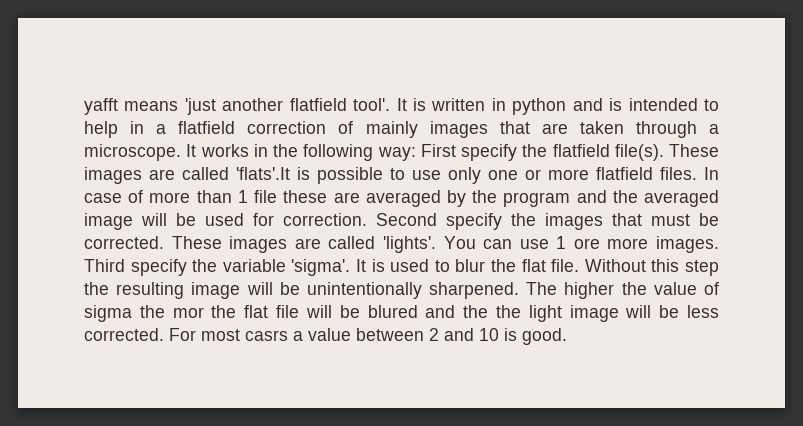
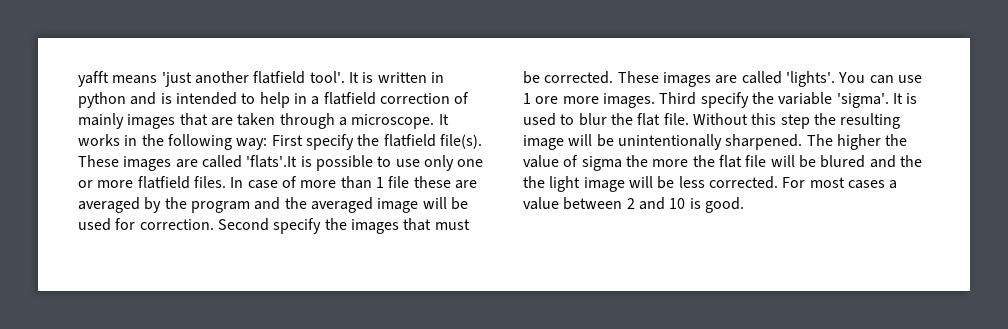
- The higher the value of sigma the mor the flat file will be blured and the the light image will be less corrected.
+ The higher the value of sigma the more the flat file will be blured and the the light image will be less corrected.
- For most casrs a value between 2 and 10 is good.
+ For most cases a value between 2 and 10 is good.

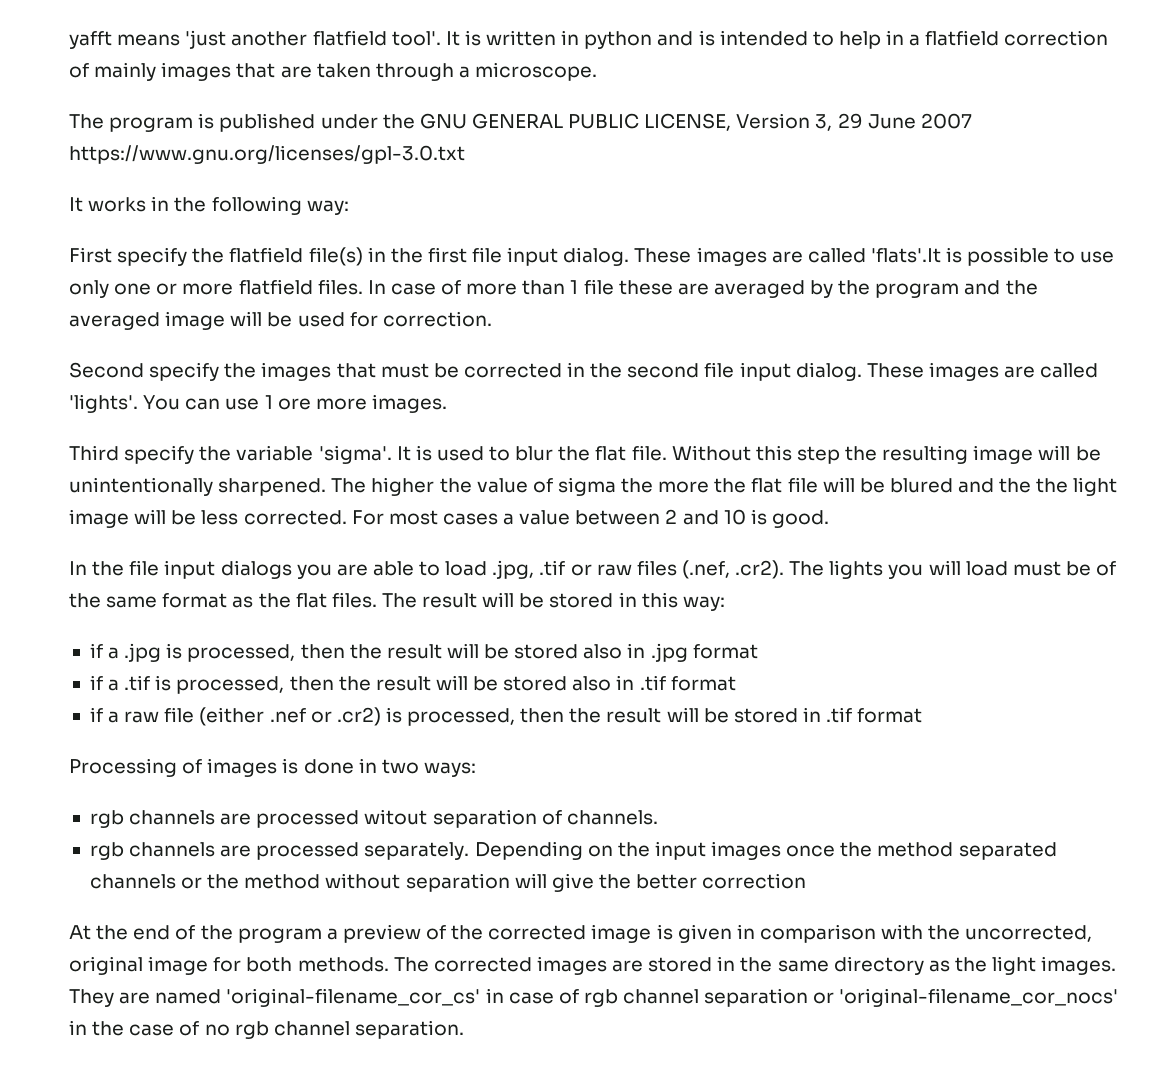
- It is written in python and is intended to help in a flatfield correction of mainly images that are taken through a microscope. It works in the following way: First specify the flatfield file(s).
+ It is written in python and is intended to help in a flatfield correction of mainly images that are taken through a microscope.
+ The program is published under the GNU GENERAL PUBLIC LICENSE, Version 3, 29 June 2007 https://www.gnu.org/licenses/gpl-3.0.txt
+ It works in the following way:
+ First specify the flatfield file(s) in the first file input dialog.
- In case of more than 1 file these are averaged by the program and the averaged image will be used for correction. Second specify the images that must be corrected.
+ In case of more than 1 file these are averaged by the program and the averaged image will be used for correction.
+ Second specify the images that must be corrected in the second file input dialog.
- You can use 1 ore more images. Third specify the variable 'sigma'.
+ You can use 1 ore more images.
+ Third specify the variable 'sigma'.
+ In the file input dialogs you are able to load .jpg, .tif or raw files (.nef, .cr2). The lights you will load must be of the same format as the flat files. The result will be stored in this way:
+ if a .jpg is processed, then the result will be stored also in .jpg format
+ if a .tif is processed, then the result will be stored also in .tif format
+ if a raw file (either .nef or .cr2) is processed, then the result will be stored in .tif format
+ Processing of images is done in two ways:
+ rgb channels are processed witout separation of channels.
+ rgb channels are processed separately. Depending on the input images once the method separated channels or the method without separation will give the better correction
+ At the end of the program a preview of the corrected image is given in comparison with the uncorrected, original image for both methods. The corrected images are stored in the same directory as the light images. They are named 'original-filename_cor_cs' in case of rgb channel separation or 'original-filename_cor_nocs' in the case of no rgb channel separation.

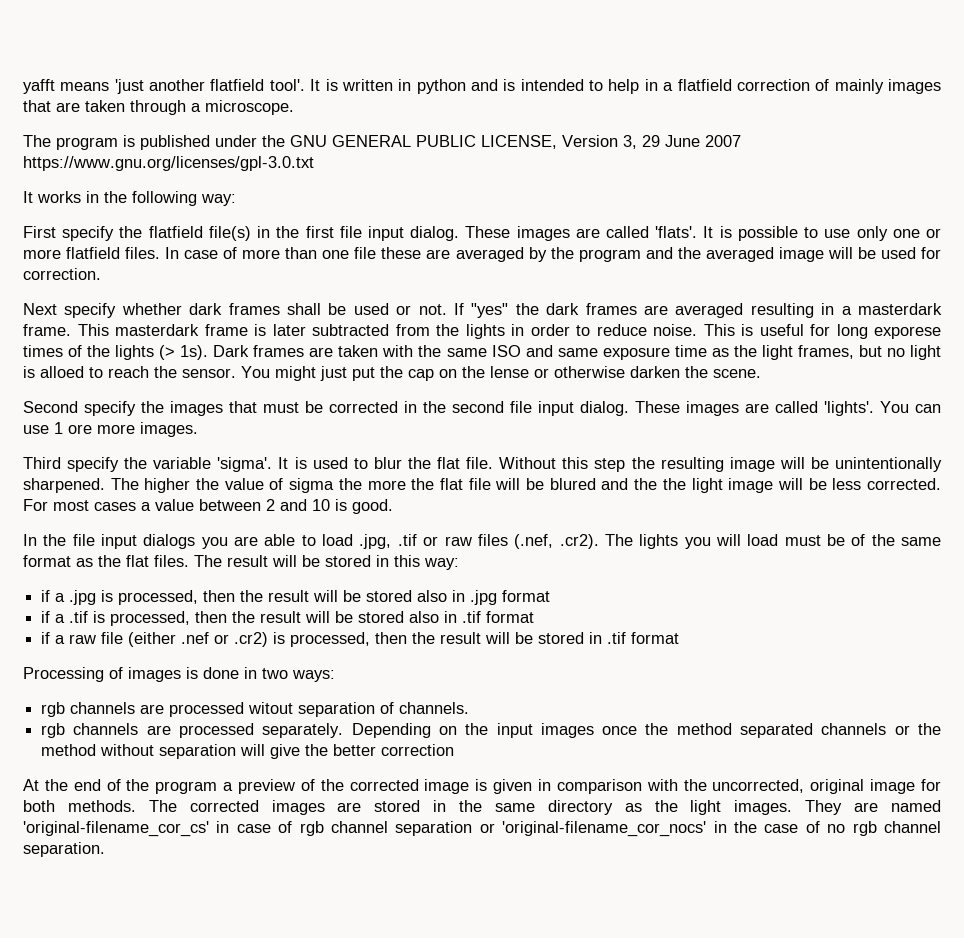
- These images are called 'flats'.It is possible to use only one or more flatfield files.
+ These images are called 'flats'. It is possible to use only one or more flatfield files.
- In case of more than 1 file these are averaged by the program and the averaged image will be used for correction.
+ In case of more than one file these are averaged by the program and the averaged image will be used for correction.
+ Next specify whether dark frames shall be used or not. If "yes" the dark frames are averaged resulting in a masterdark frame. This masterdark frame is later subtracted from the lights in order to reduce noise. This is useful for long exporese times of the lights (> 1s). Dark frames are taken with the same ISO and same exposure time as the light frames, but no light is alloed to reach the sensor. You might just put the cap on the lense or otherwise darken the scene.

